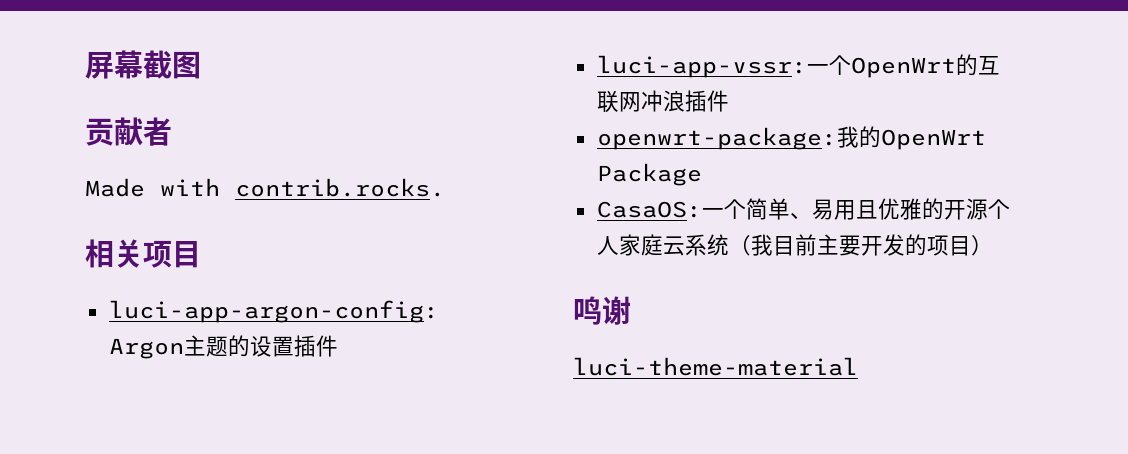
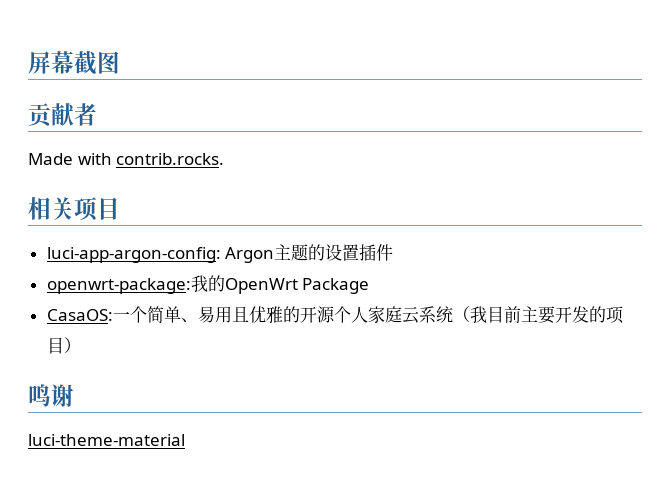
- luci-app-vssr:一个OpenWrt的互联网冲浪插件

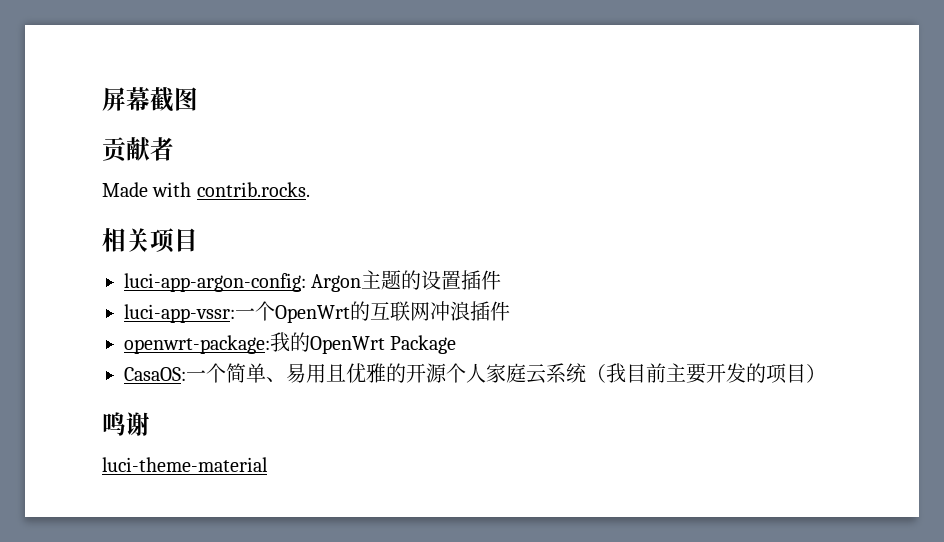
+ luci-app-vssr:一个OpenWrt的互联网冲浪插件

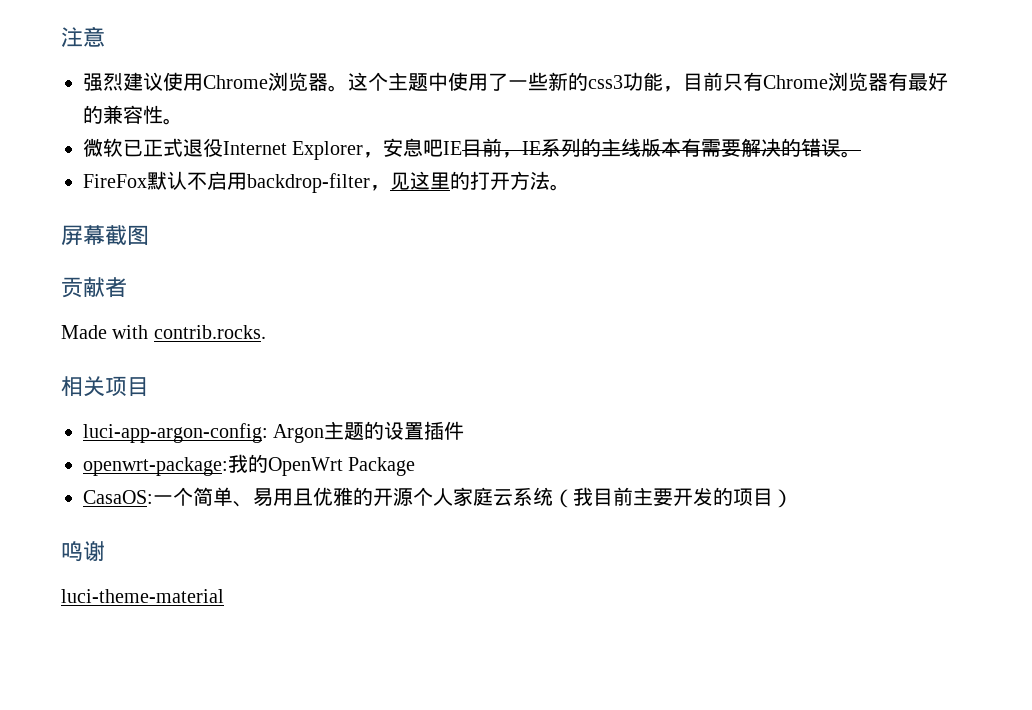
+ 注意
+ 强烈建议使用Chrome浏览器。这个主题中使用了一些新的css3功能，目前只有Chrome浏览器有最好的兼容性。
+ 微软已正式退役Internet Explorer，安息吧IE目前，IE系列的主线版本有需要解决的错误。
+ FireFox默认不启用backdrop-filter，见这里的打开方法。
- luci-app-vssr:一个OpenWrt的互联网冲浪插件

